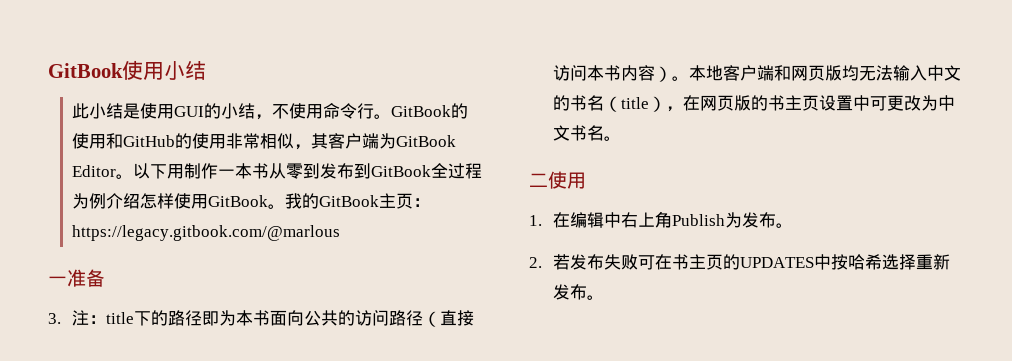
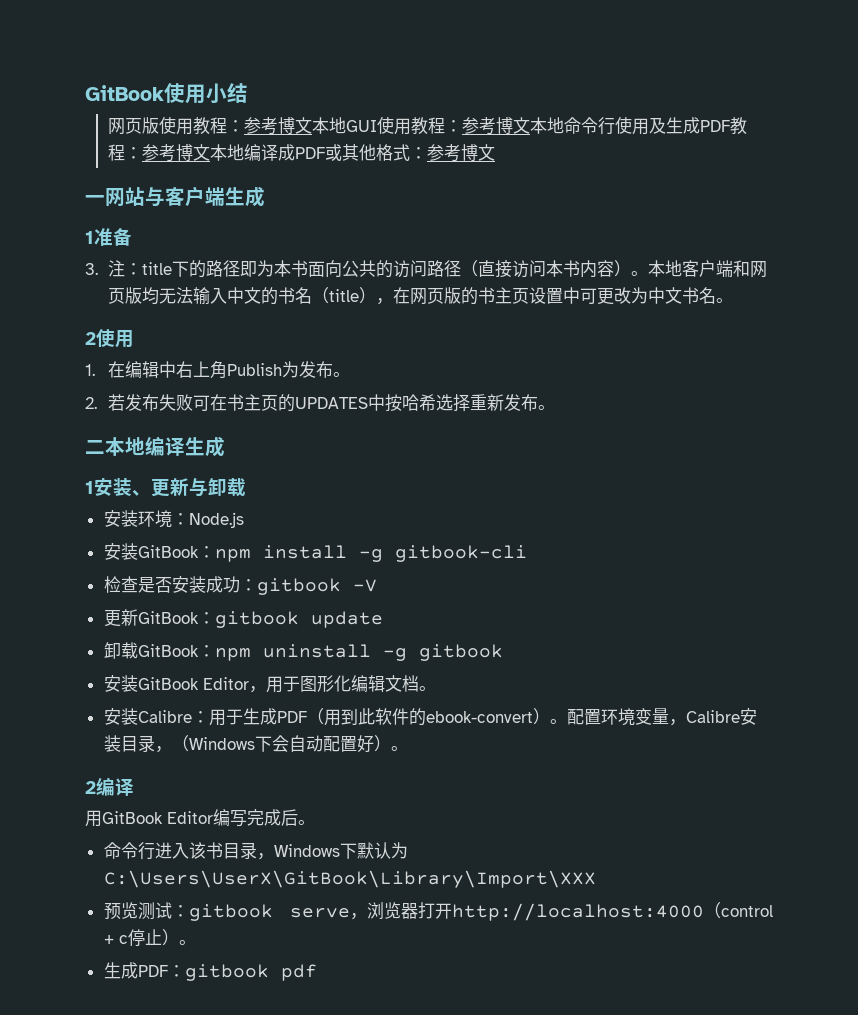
- 此小结是使用GUI的小结，不使用命令行。GitBook的使用和GitHub的使用非常相似，其客户端为GitBook Editor。以下用制作一本书从零到发布到GitBook全过程为例介绍怎样使用GitBook。我的GitBook主页：https://legacy.gitbook.com/@marlous
- 一准备
+ 网页版使用教程：参考博文本地GUI使用教程：参考博文本地命令行使用及生成PDF教程：参考博文本地编译成PDF或其他格式：参考博文
+ 一网站与客户端生成
+ 1准备
- 二使用
+ 2使用
+ 二本地编译生成
+ 1安装、更新与卸载
+ 安装环境：Node.js
+ 安装GitBook：npm install -g gitbook-cli
+ 检查是否安装成功：gitbook -V
+ 更新GitBook：gitbook update
+ 卸载GitBook：npm uninstall -g gitbook
+ 安装GitBook Editor，用于图形化编辑文档。
+ 安装Calibre：用于生成PDF（用到此软件的ebook-convert）。配置环境变量，Calibre安装目录，（Windows下会自动配置好）。
+ 2编译
+ 用GitBook Editor编写完成后。
+ 命令行进入该书目录，Windows下默认为C:\Users\UserX\GitBook\Library\Import\XXX
+ 预览测试：gitbook serve，浏览器打开http://localhost:4000（control + c停止）。
+ 生成PDF：gitbook pdf

